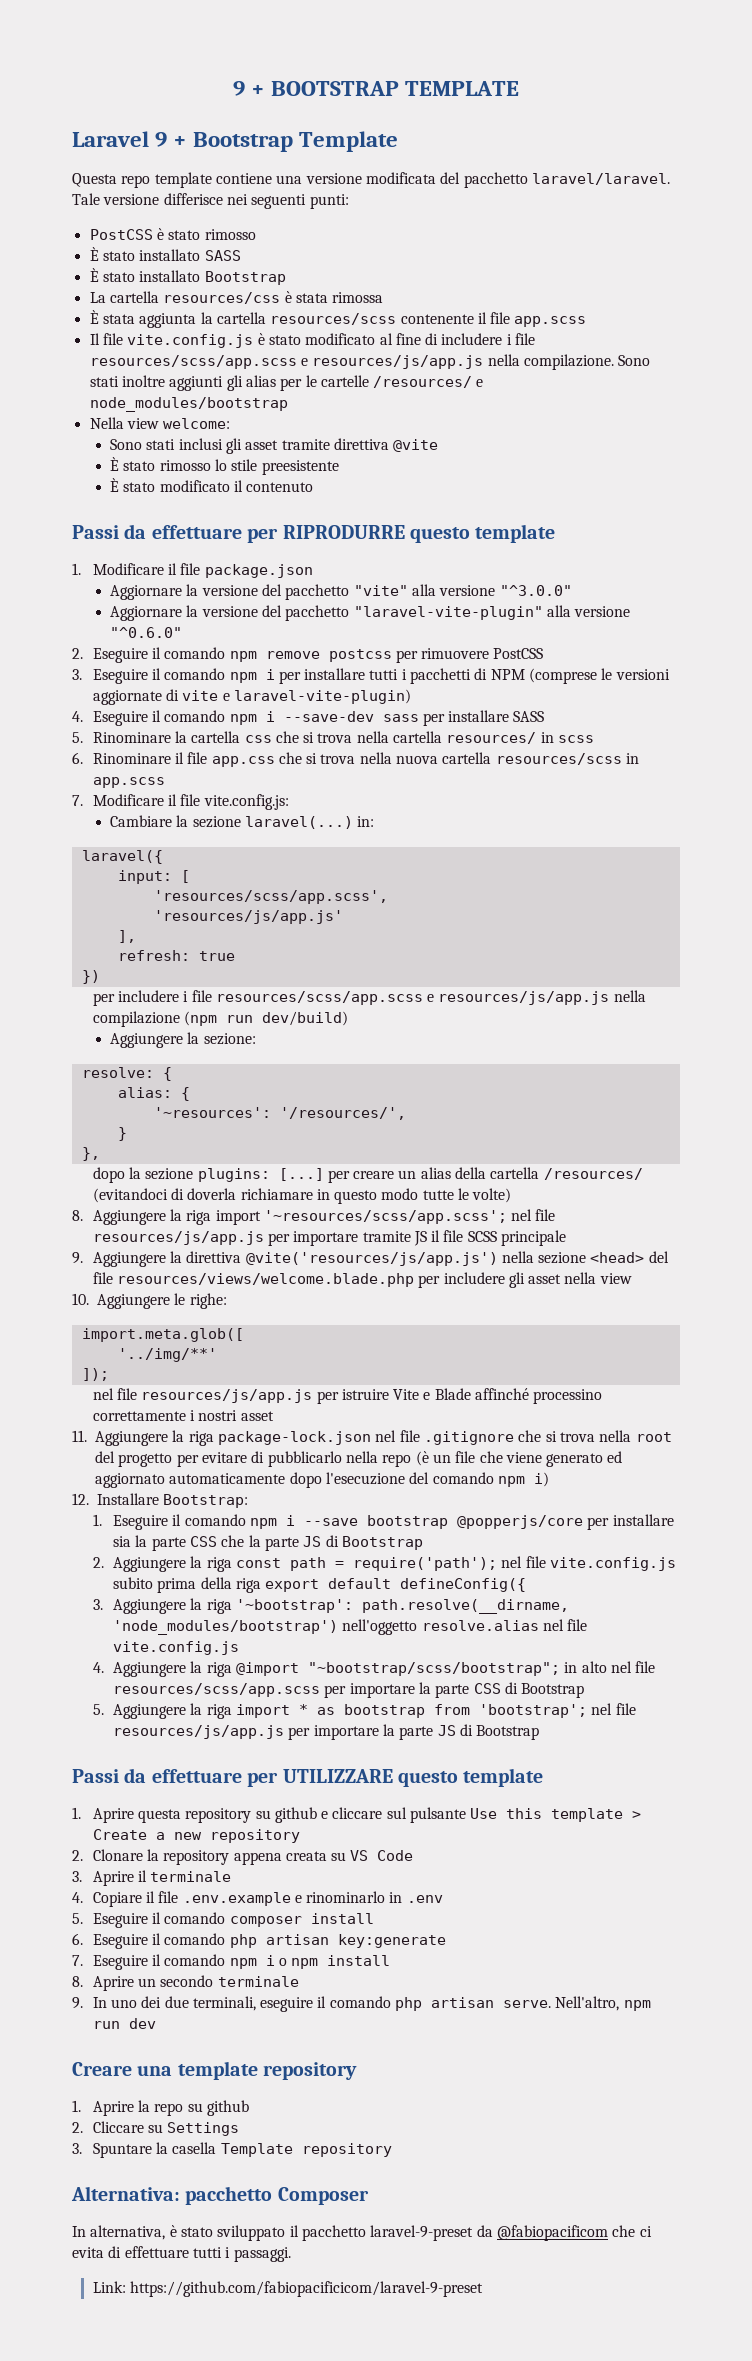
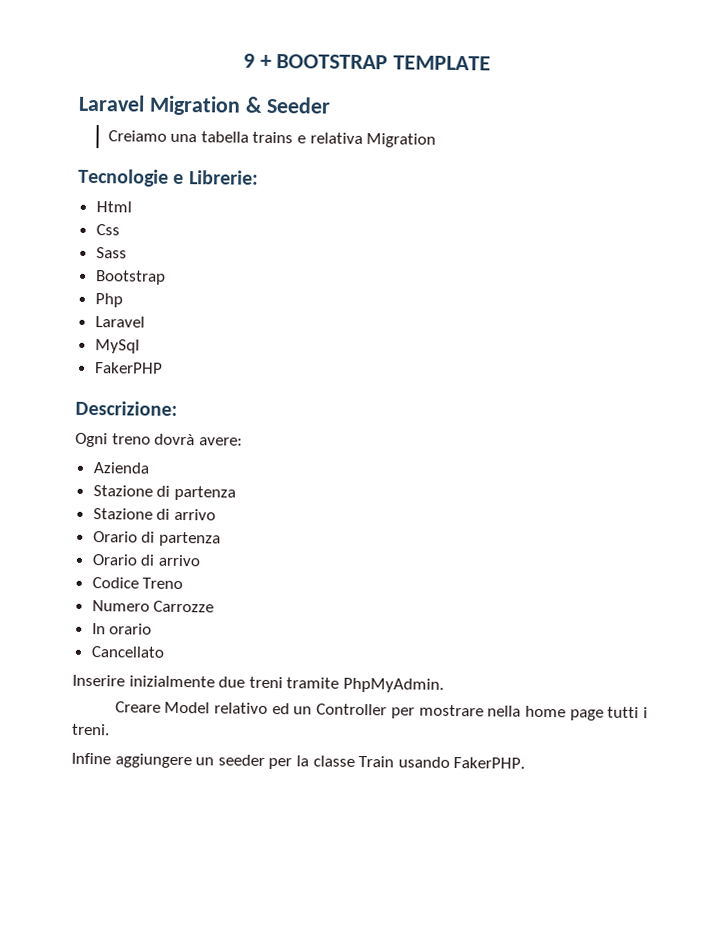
- Laravel 9 + Bootstrap Template
- Questa repo template contiene una versione modificata del pacchetto laravel/laravel. Tale versione differisce nei seguenti punti:
- PostCSS è stato rimosso
- È stato installato SASS
- È stato installato Bootstrap
- La cartella resources/css è stata rimossa
- È stata aggiunta la cartella resources/scss contenente il file app.scss
- Il file vite.config.js è stato modificato al fine di includere i file resources/scss/app.scss e resources/js/app.js nella compilazione. Sono stati inoltre aggiunti gli alias per le cartelle /resources/ e node_modules/bootstrap
- Nella view welcome:
- Sono stati inclusi gli asset tramite direttiva @vite
- È stato rimosso lo stile preesistente
- È stato modificato il contenuto
- Passi da effettuare per RIPRODURRE questo template
- 1. Modificare il file package.json
- Aggiornare la versione del pacchetto "vite" alla versione "^3.0.0"
- Aggiornare la versione del pacchetto "laravel-vite-plugin" alla versione "^0.6.0"
- 2. Eseguire il comando npm remove postcss per rimuovere PostCSS
- 3. Eseguire il comando npm i per installare tutti i pacchetti di NPM (comprese le versioni aggiornate di vite e laravel-vite-plugin)
- 4. Eseguire il comando npm i --save-dev sass per installare SASS
- 5. Rinominare la cartella css che si trova nella cartella resources/ in scss
- 6. Rinominare il file app.css che si trova nella nuova cartella resources/scss in app.scss
- 7. Modificare il file vite.config.js:
- Cambiare la sezione laravel(...) in:
- laravel({
- input: [
- 'resources/scss/app.scss',
- 'resources/js/app.js'
- ],
- refresh: true
- })
- per includere i file resources/scss/app.scss e resources/js/app.js nella compilazione (npm run dev/build)
- Aggiungere la sezione:
- resolve: {
- alias: {
- '~resources': '/resources/',
- }
- },
- dopo la sezione plugins: [...] per creare un alias della cartella /resources/ (evitandoci di doverla richiamare in questo modo tutte le volte)
- 8. Aggiungere la riga import '~resources/scss/app.scss'; nel file resources/js/app.js per importare tramite JS il file SCSS principale
- 9. Aggiungere la direttiva @vite('resources/js/app.js') nella sezione <head> del file resources/views/welcome.blade.php per includere gli asset nella view
- 10. Aggiungere le righe:
- import.meta.glob([
- '../img/**'
- ]);
- nel file resources/js/app.js per istruire Vite e Blade affinché processino correttamente i nostri asset
- 11. Aggiungere la riga package-lock.json nel file .gitignore che si trova nella root del progetto per evitare di pubblicarlo nella repo (è un file che viene generato ed aggiornato automaticamente dopo l'esecuzione del comando npm i)
- 12. Installare Bootstrap:
- 1. Eseguire il comando npm i --save bootstrap @popperjs/core per installare sia la parte CSS che la parte JS di Bootstrap
- 2. Aggiungere la riga const path = require('path'); nel file vite.config.js subito prima della riga export default defineConfig({
- 3. Aggiungere la riga '~bootstrap': path.resolve(__dirname, 'node_modules/bootstrap') nell'oggetto resolve.alias nel file vite.config.js
- 4. Aggiungere la riga @import "~bootstrap/scss/bootstrap"; in alto nel file resources/scss/app.scss per importare la parte CSS di Bootstrap
- 5. Aggiungere la riga import * as bootstrap from 'bootstrap'; nel file resources/js/app.js per importare la parte JS di Bootstrap
- Passi da effettuare per UTILIZZARE questo template
- 1. Aprire questa repository su github e cliccare sul pulsante Use this template > Create a new repository
- 2. Clonare la repository appena creata su VS Code
- 3. Aprire il terminale
- 4. Copiare il file .env.example e rinominarlo in .env
- 5. Eseguire il comando composer install
- 6. Eseguire il comando php artisan key:generate
- 7. Eseguire il comando npm i o npm install
- 8. Aprire un secondo terminale
- 9. In uno dei due terminali, eseguire il comando php artisan serve. Nell'altro, npm run dev
- Creare una template repository
- 1. Aprire la repo su github
- 2. Cliccare su Settings
- 3. Spuntare la casella Template repository
- Alternativa: pacchetto Composer
- In alternativa, è stato sviluppato il pacchetto laravel-9-preset da @fabiopacificom che ci evita di effettuare tutti i passaggi.
- Link: https://github.com/fabiopacificicom/laravel-9-preset
+ Laravel Migration & Seeder
+ Creiamo una tabella trains e relativa Migration
+ Tecnologie e Librerie:
+ Html
+ Css
+ Sass
+ Bootstrap
+ Php
+ Laravel
+ MySql
+ FakerPHP
+ Descrizione:
+ Ogni treno dovrà avere:
+ Azienda
+ Stazione di partenza
+ Stazione di arrivo
+ Orario di partenza
+ Orario di arrivo
+ Codice Treno
+ Numero Carrozze
+ In orario
+ Cancellato
+ Inserire inizialmente due treni tramite PhpMyAdmin.
+ Creare Model relativo ed un Controller per mostrare nella home page tutti i treni.
+ Infine aggiungere un seeder per la classe Train usando FakerPHP.

